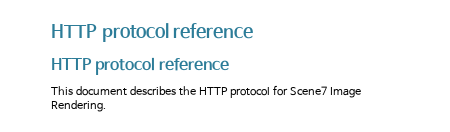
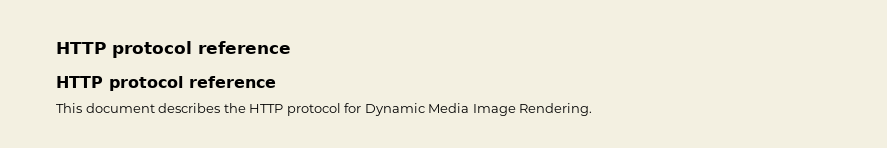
- This document describes the HTTP protocol for Scene7 Image Rendering.
+ This document describes the HTTP protocol for Dynamic Media Image Rendering.

